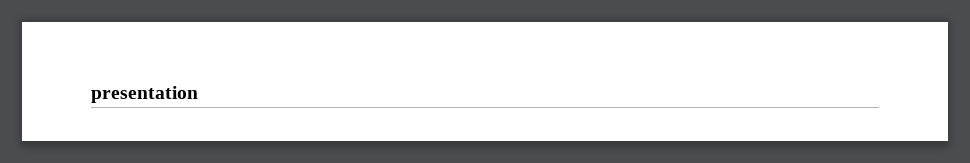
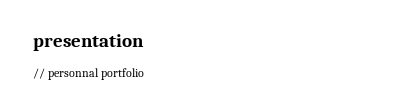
+ // personnal portfolio

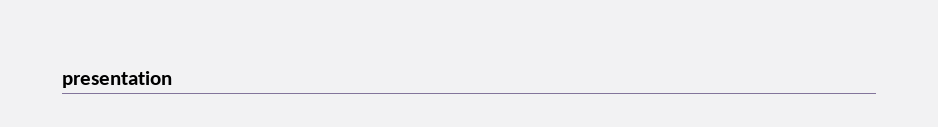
- // personnal portfolio

